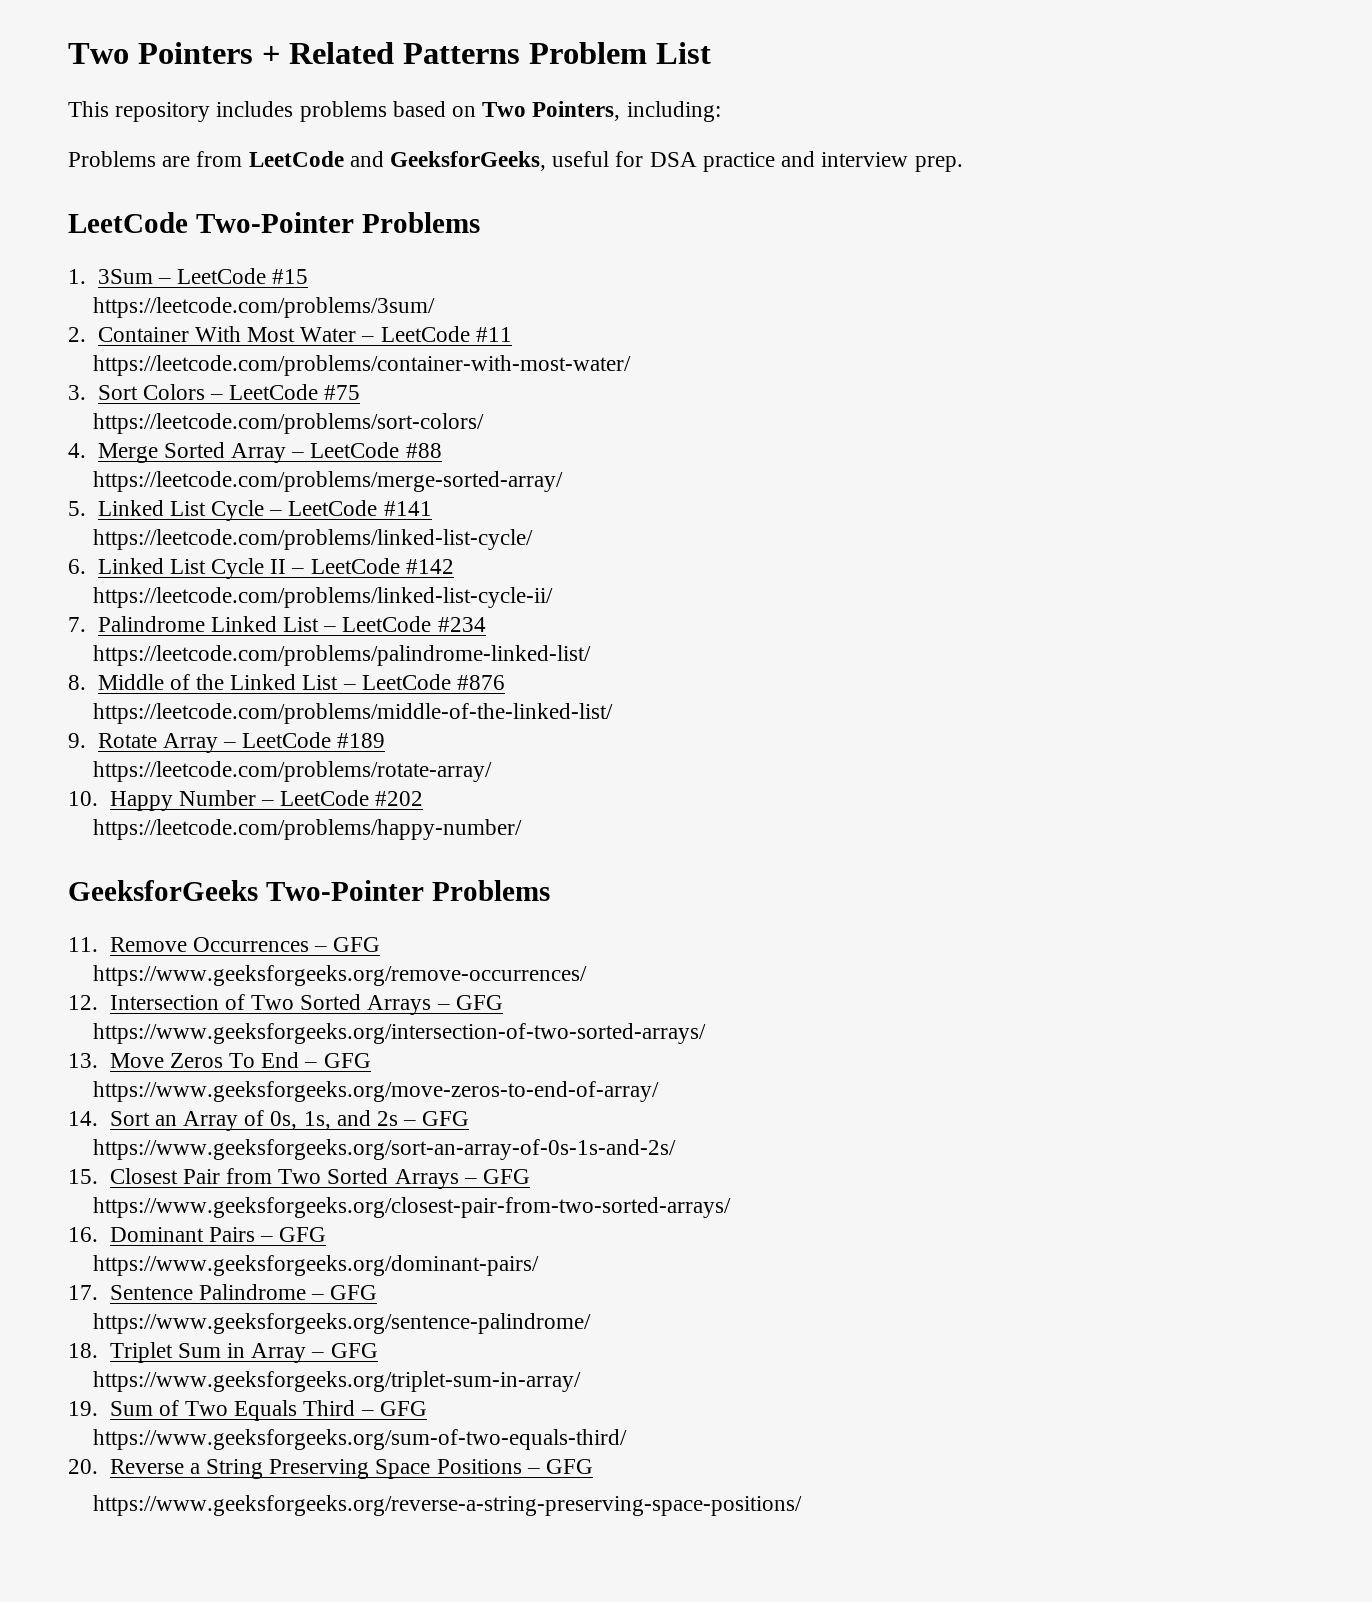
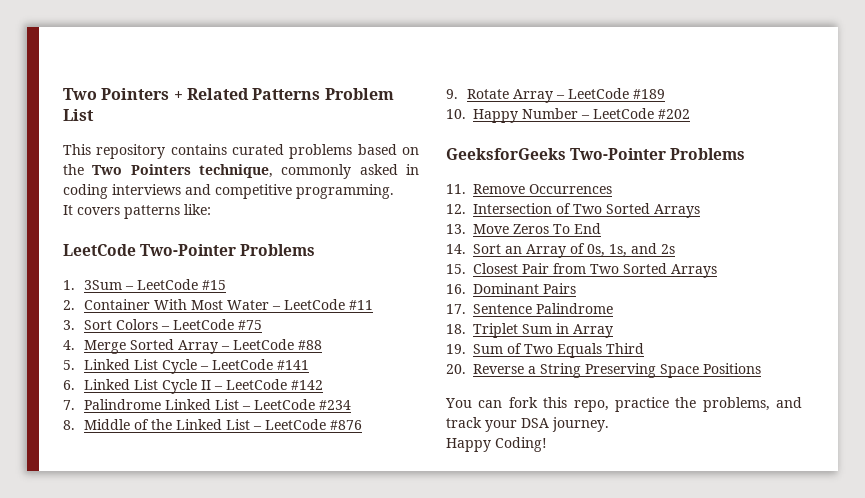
- This repository includes problems based on Two Pointers, including:
- Problems are from LeetCode and GeeksforGeeks, useful for DSA practice and interview prep.
+ This repository contains curated problems based on the Two Pointers technique, commonly asked in coding interviews and competitive programming.
+ It covers patterns like:
- https://leetcode.com/problems/3sum/
- https://leetcode.com/problems/container-with-most-water/
- https://leetcode.com/problems/sort-colors/
- https://leetcode.com/problems/merge-sorted-array/
- https://leetcode.com/problems/linked-list-cycle/
- https://leetcode.com/problems/linked-list-cycle-ii/
- https://leetcode.com/problems/palindrome-linked-list/
- https://leetcode.com/problems/middle-of-the-linked-list/
- https://leetcode.com/problems/rotate-array/
- https://leetcode.com/problems/happy-number/
- 11. Remove Occurrences – GFG
- https://www.geeksforgeeks.org/remove-occurrences/
+ 11. Remove Occurrences
- 12. Intersection of Two Sorted Arrays – GFG
- https://www.geeksforgeeks.org/intersection-of-two-sorted-arrays/
+ 12. Intersection of Two Sorted Arrays
- 13. Move Zeros To End – GFG
- https://www.geeksforgeeks.org/move-zeros-to-end-of-array/
+ 13. Move Zeros To End
- 14. Sort an Array of 0s, 1s, and 2s – GFG
- https://www.geeksforgeeks.org/sort-an-array-of-0s-1s-and-2s/
+ 14. Sort an Array of 0s, 1s, and 2s
- 15. Closest Pair from Two Sorted Arrays – GFG
- https://www.geeksforgeeks.org/closest-pair-from-two-sorted-arrays/
+ 15. Closest Pair from Two Sorted Arrays
- 16. Dominant Pairs – GFG
- https://www.geeksforgeeks.org/dominant-pairs/
+ 16. Dominant Pairs
- 17. Sentence Palindrome – GFG
- https://www.geeksforgeeks.org/sentence-palindrome/
+ 17. Sentence Palindrome
- 18. Triplet Sum in Array – GFG
- https://www.geeksforgeeks.org/triplet-sum-in-array/
+ 18. Triplet Sum in Array
- 19. Sum of Two Equals Third – GFG
- https://www.geeksforgeeks.org/sum-of-two-equals-third/
+ 19. Sum of Two Equals Third
- 20. Reverse a String Preserving Space Positions – GFG
- https://www.geeksforgeeks.org/reverse-a-string-preserving-space-positions/
+ 20. Reverse a String Preserving Space Positions
+ You can fork this repo, practice the problems, and track your DSA journey.
+ Happy Coding!

